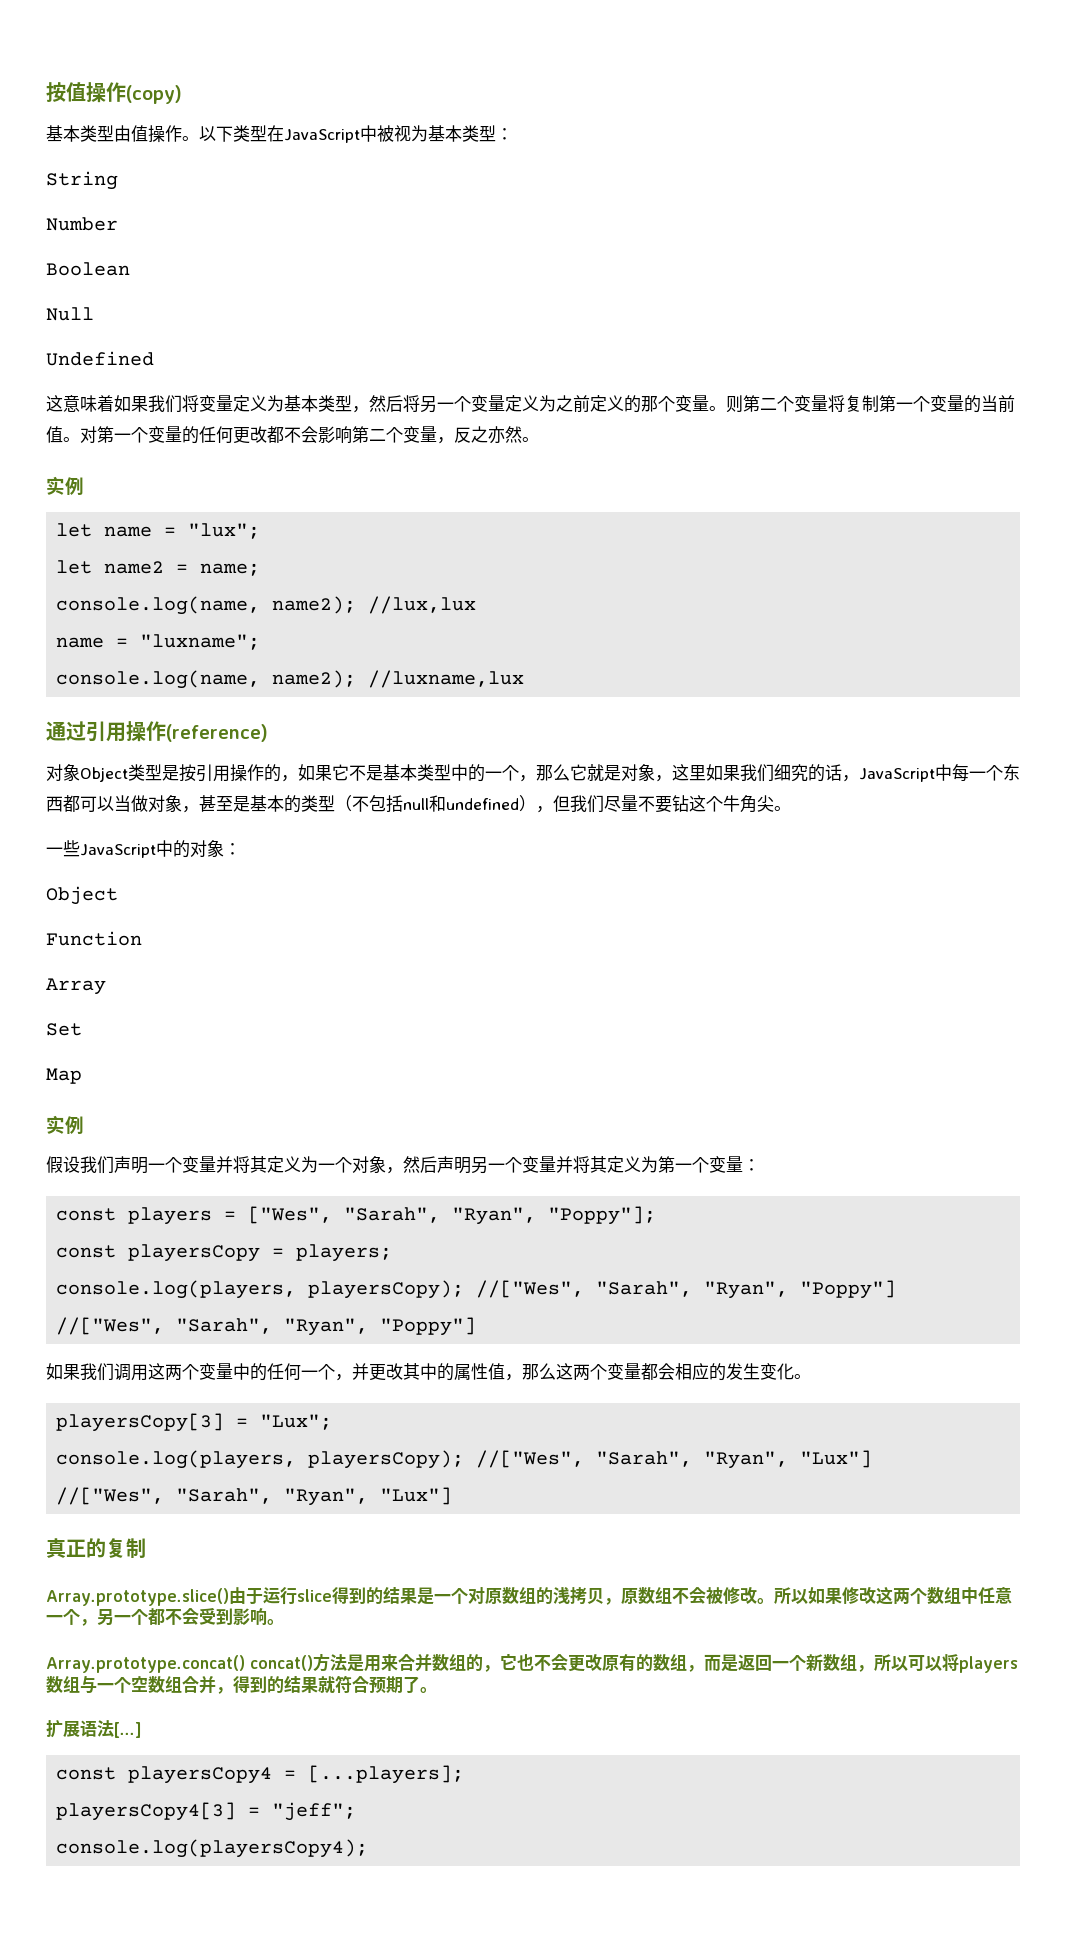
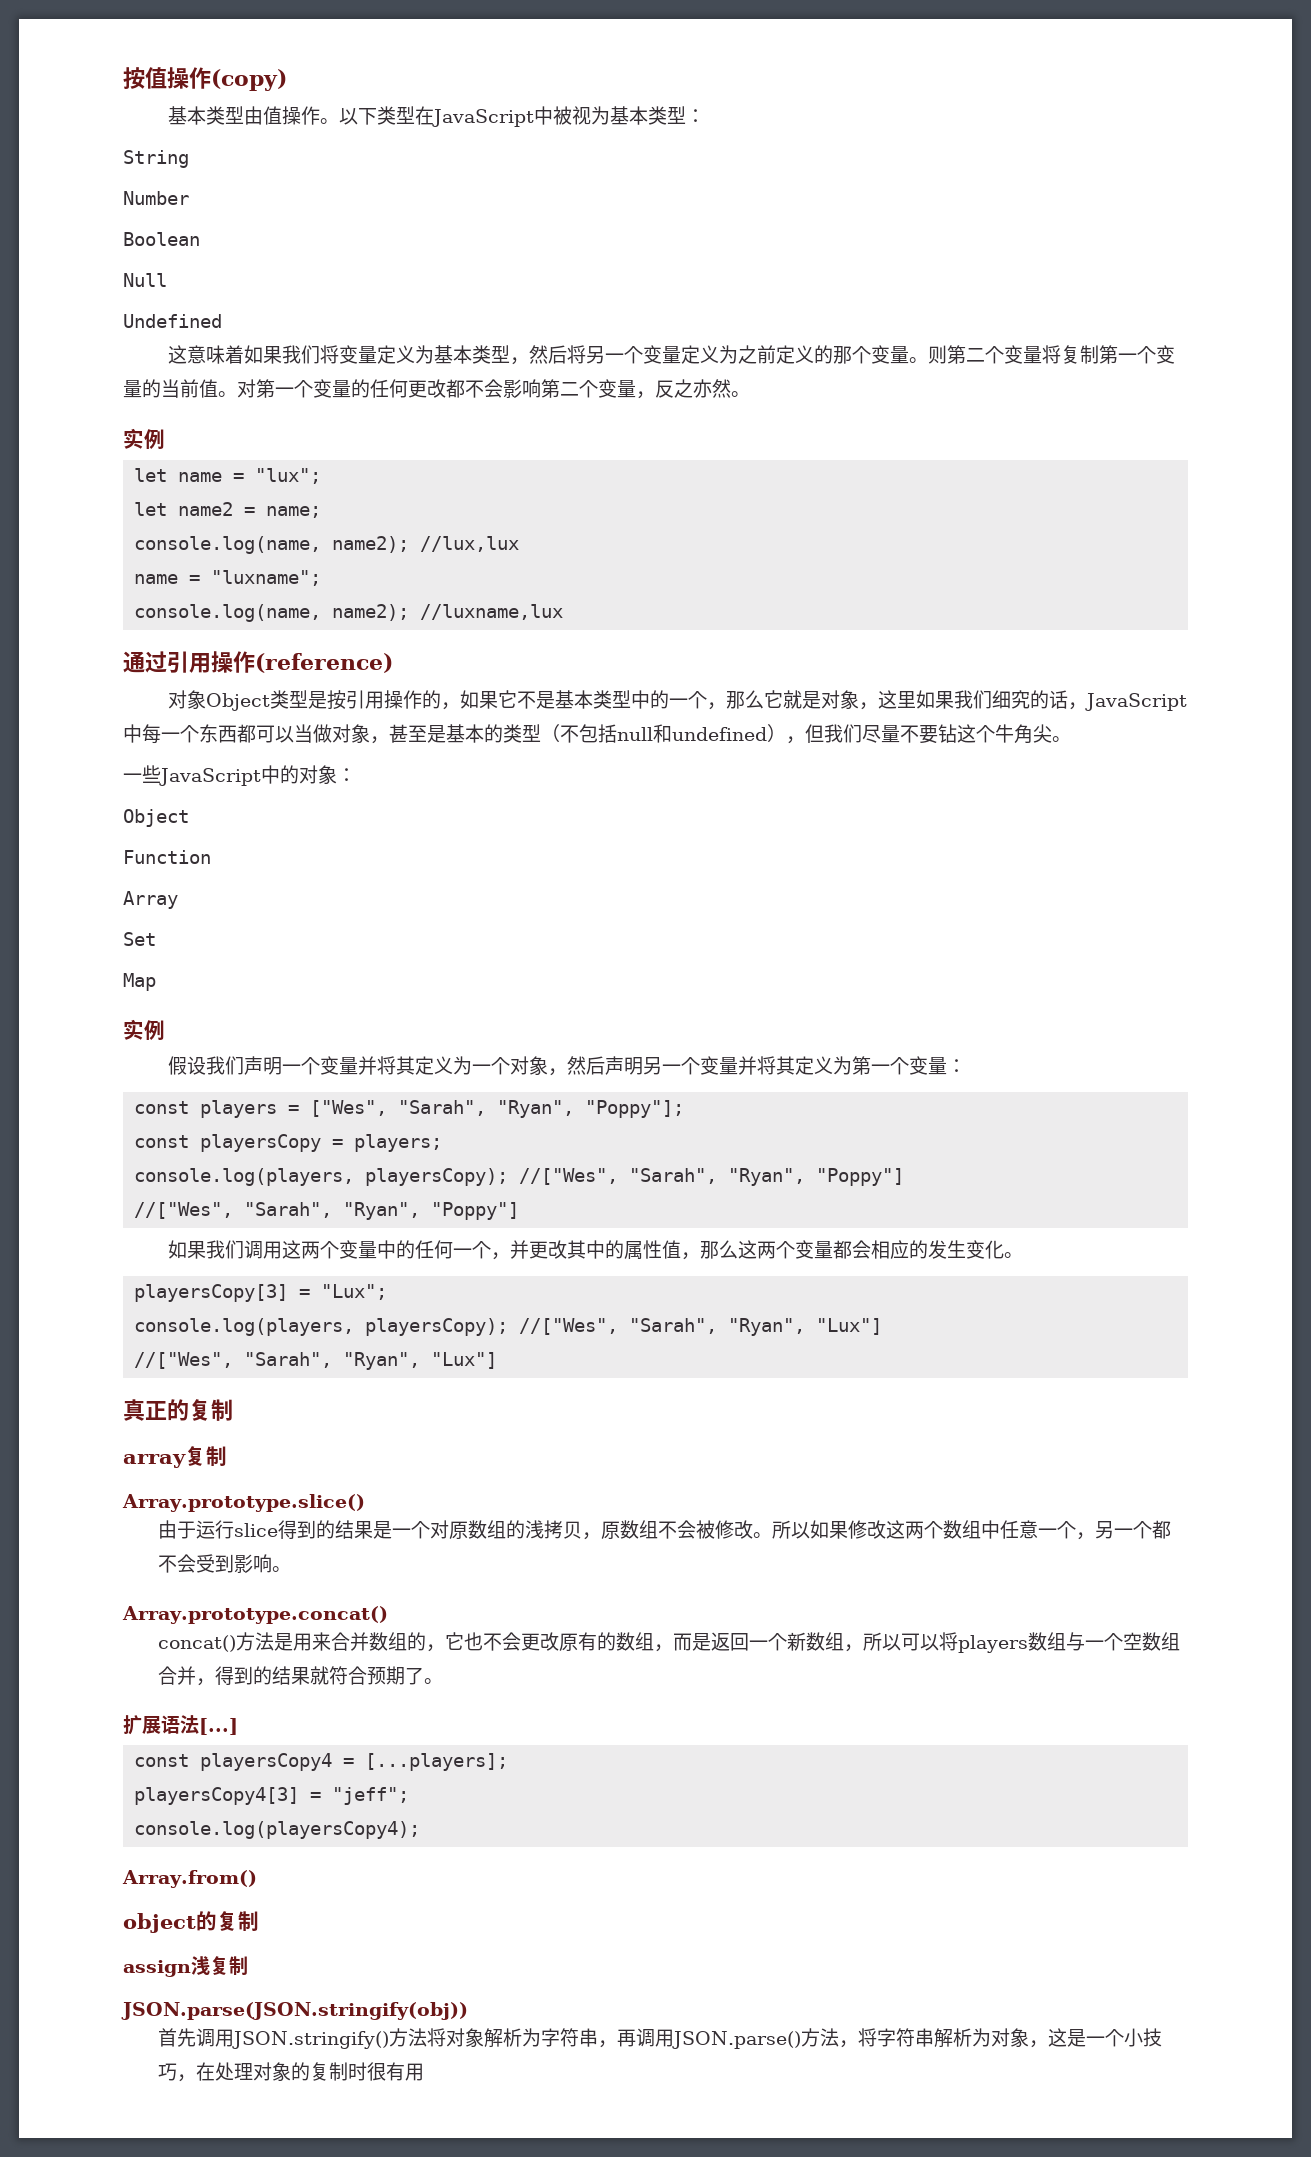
+ array复制
- Array.prototype.slice()由于运行slice得到的结果是一个对原数组的浅拷贝，原数组不会被修改。
+ Array.prototype.slice()
+ 由于运行slice得到的结果是一个对原数组的浅拷贝，原数组不会被修改。
- Array.prototype.concat() concat()方法是用来合并数组的，它也不会更改原有的数组，而是返回一个新数组，所以可以将players数组与一个空数组合并，得到的结果就符合预期了。
+ Array.prototype.concat()
+ concat()方法是用来合并数组的，它也不会更改原有的数组，而是返回一个新数组，所以可以将players数组与一个空数组合并，得到的结果就符合预期了。
+ Array.from()
+ object的复制
+ assign浅复制
+ JSON.parse(JSON.stringify(obj))
+ 首先调用JSON.stringify()方法将对象解析为字符串，再调用JSON.parse()方法，将字符串解析为对象，这是一个小技巧，在处理对象的复制时很有用

